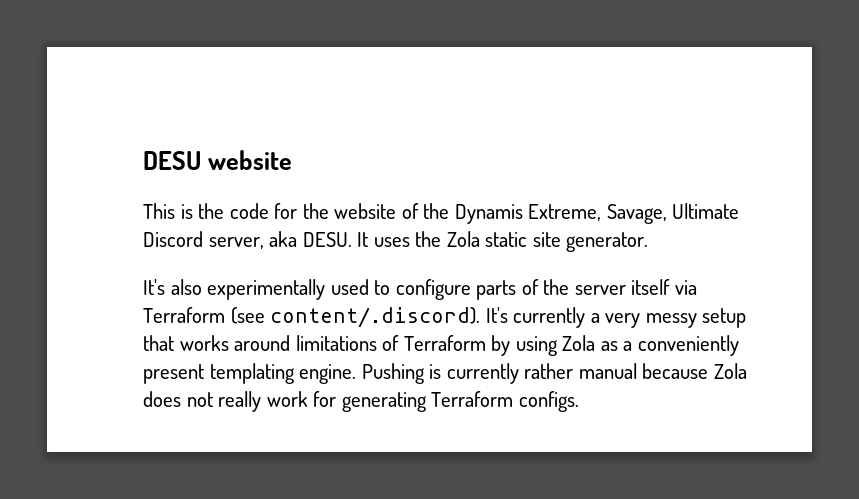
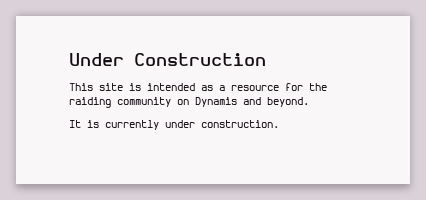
- DESU website
+ Under Construction
- This is the code for the website of the Dynamis Extreme, Savage, Ultimate Discord server, aka DESU. It uses the Zola static site generator.
- It's also experimentally used to configure parts of the server itself via Terraform (see content/.discord). It's currently a very messy setup that works around limitations of Terraform by using Zola as a conveniently present templating engine. Pushing is currently rather manual because Zola does not really work for generating Terraform configs.
+ This site is intended as a resource for the raiding community on Dynamis and beyond.
+ It is currently under construction.

